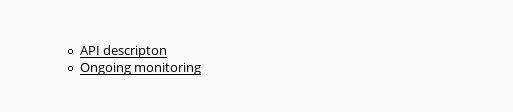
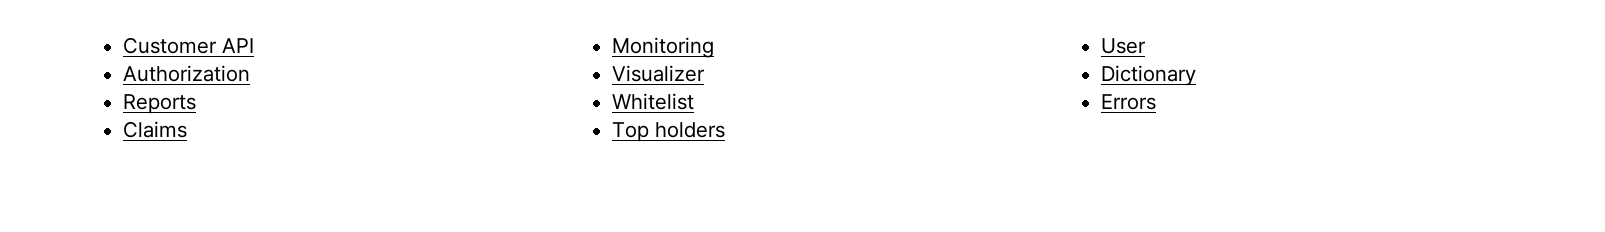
- API descripton
- Ongoing monitoring
+ Customer API
+ Authorization
+ Reports
+ Claims
+ Monitoring
+ Visualizer
+ Whitelist
+ Top holders
+ User
+ Dictionary
+ Errors

